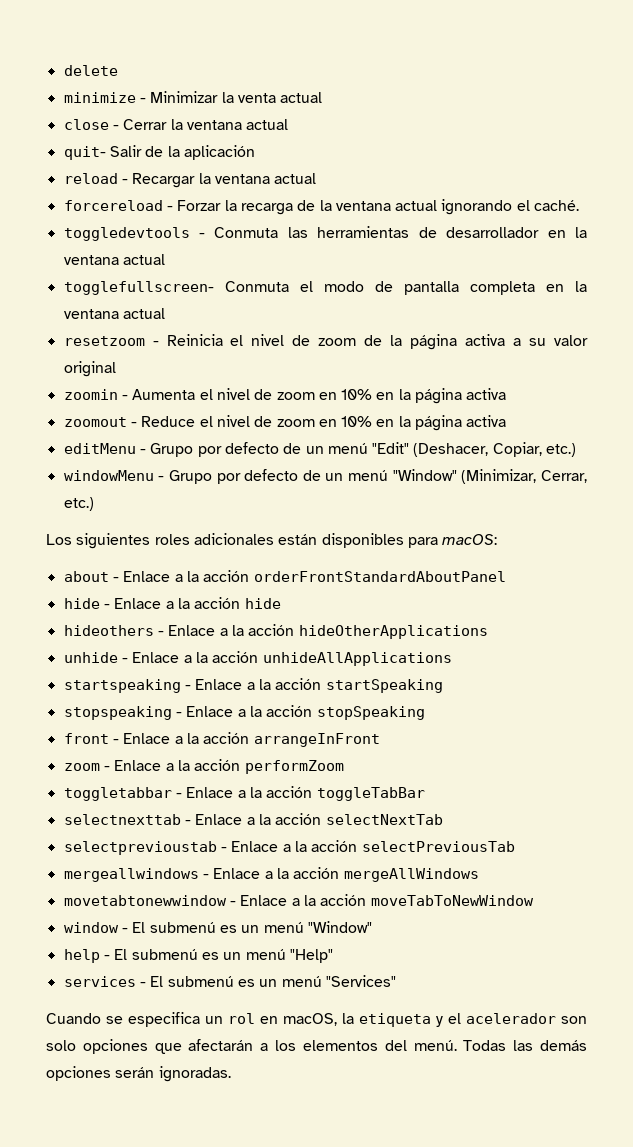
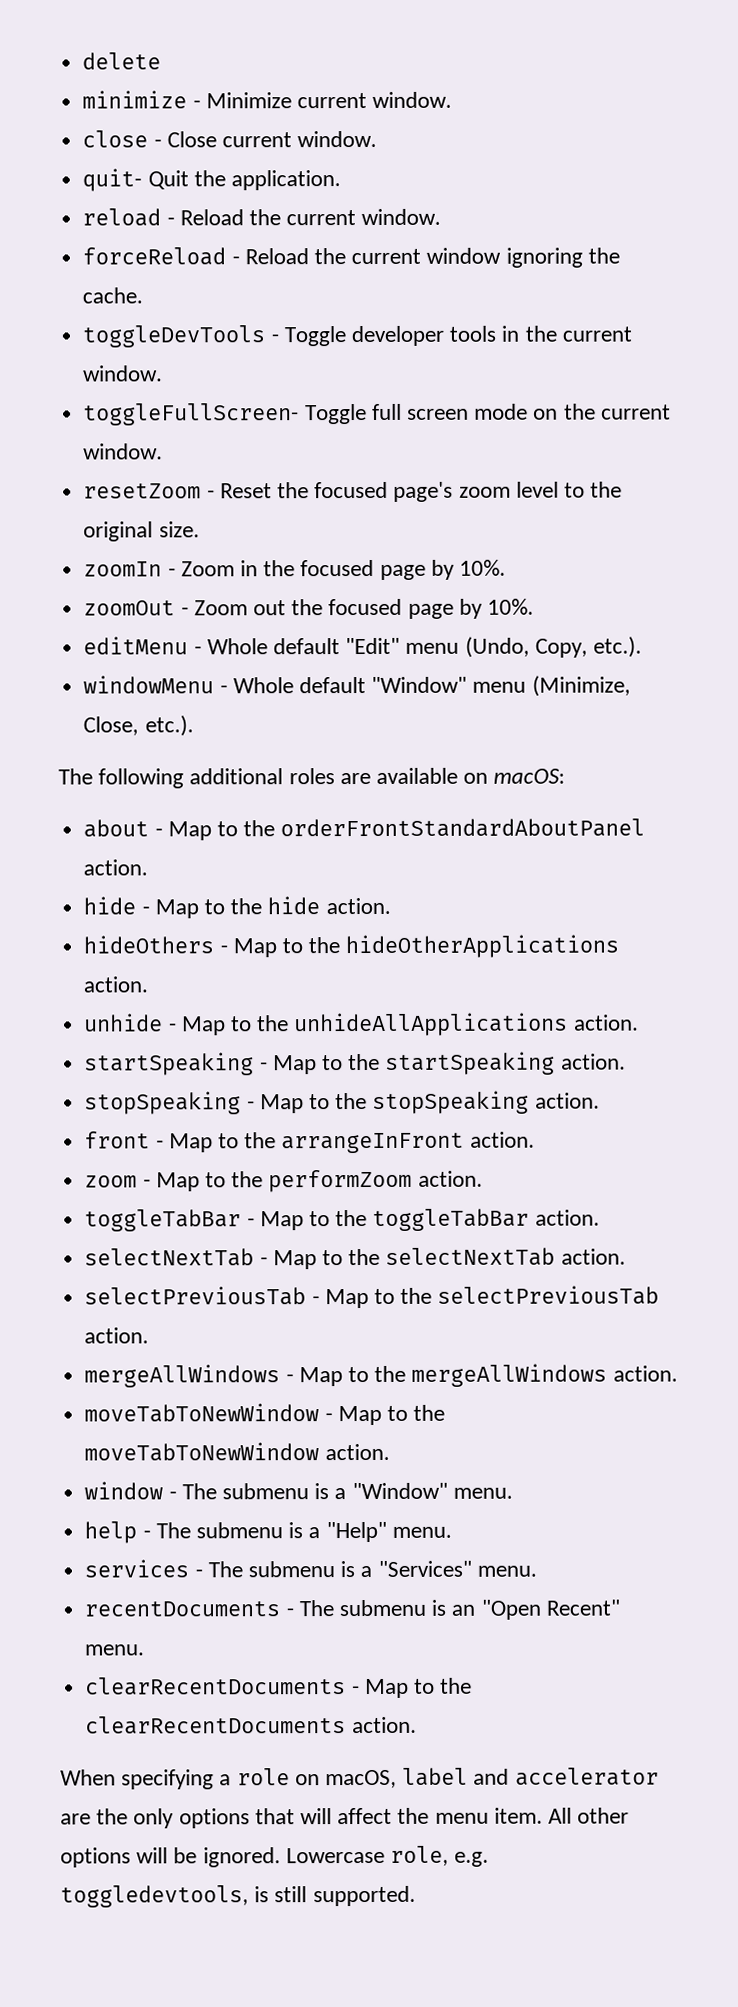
- minimize - Minimizar la venta actual
- close - Cerrar la ventana actual
- quit- Salir de la aplicación
- reload - Recargar la ventana actual
- forcereload - Forzar la recarga de la ventana actual ignorando el caché.
- toggledevtools - Conmuta las herramientas de desarrollador en la ventana actual
- togglefullscreen- Conmuta el modo de pantalla completa en la ventana actual
- resetzoom - Reinicia el nivel de zoom de la página activa a su valor original
- zoomin - Aumenta el nivel de zoom en 10% en la página activa
- zoomout - Reduce el nivel de zoom en 10% en la página activa
- editMenu - Grupo por defecto de un menú "Edit" (Deshacer, Copiar, etc.)
- windowMenu - Grupo por defecto de un menú "Window" (Minimizar, Cerrar, etc.)
- Los siguientes roles adicionales están disponibles para macOS:
+ minimize - Minimize current window.
+ close - Close current window.
+ quit- Quit the application.
+ reload - Reload the current window.
+ forceReload - Reload the current window ignoring the cache.
+ toggleDevTools - Toggle developer tools in the current window.
+ toggleFullScreen- Toggle full screen mode on the current window.
+ resetZoom - Reset the focused page's zoom level to the original size.
+ zoomIn - Zoom in the focused page by 10%.
+ zoomOut - Zoom out the focused page by 10%.
+ editMenu - Whole default "Edit" menu (Undo, Copy, etc.).
+ windowMenu - Whole default "Window" menu (Minimize, Close, etc.).
+ The following additional roles are available on macOS:
- about - Enlace a la acción orderFrontStandardAboutPanel
+ about - Map to the orderFrontStandardAboutPanel action.
- hide - Enlace a la acción hide
- hideothers - Enlace a la acción hideOtherApplications
+ hide - Map to the hide action.
+ hideOthers - Map to the hideOtherApplications action.
- unhide - Enlace a la acción unhideAllApplications
- startspeaking - Enlace a la acción startSpeaking
- stopspeaking - Enlace a la acción stopSpeaking
+ unhide - Map to the unhideAllApplications action.
+ startSpeaking - Map to the startSpeaking action.
+ stopSpeaking - Map to the stopSpeaking action.
- front - Enlace a la acción arrangeInFront
+ front - Map to the arrangeInFront action.
- zoom - Enlace a la acción performZoom
- toggletabbar - Enlace a la acción toggleTabBar
- selectnexttab - Enlace a la acción selectNextTab
- selectprevioustab - Enlace a la acción selectPreviousTab
- mergeallwindows - Enlace a la acción mergeAllWindows
- movetabtonewwindow - Enlace a la acción moveTabToNewWindow
+ zoom - Map to the performZoom action.
+ toggleTabBar - Map to the toggleTabBar action.
+ selectNextTab - Map to the selectNextTab action.
+ selectPreviousTab - Map to the selectPreviousTab action.
+ mergeAllWindows - Map to the mergeAllWindows action.
+ moveTabToNewWindow - Map to the moveTabToNewWindow action.
- window - El submenú es un menú "Window"
+ window - The submenu is a "Window" menu.
- help - El submenú es un menú "Help"
+ help - The submenu is a "Help" menu.
- services - El submenú es un menú "Services"
- Cuando se especifica un rol en macOS, la etiqueta y el acelerador son solo opciones que afectarán a los elementos del menú. Todas las demás opciones serán ignoradas.
+ services - The submenu is a "Services" menu.
+ recentDocuments - The submenu is an "Open Recent" menu.
+ clearRecentDocuments - Map to the clearRecentDocuments action.
+ When specifying a role on macOS, label and accelerator are the only options that will affect the menu item. All other options will be ignored. Lowercase role, e.g. toggledevtools, is still supported.

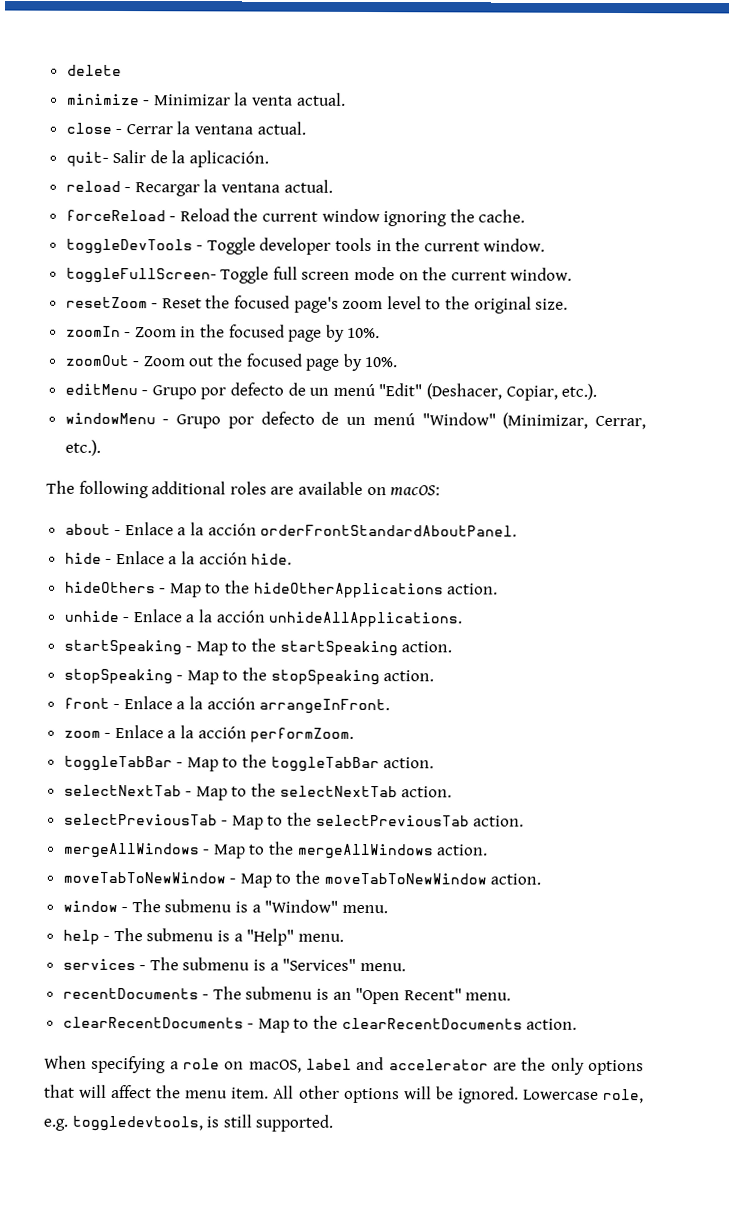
- minimize - Minimize current window.
- close - Close current window.
- quit- Quit the application.
- reload - Reload the current window.
+ minimize - Minimizar la venta actual.
+ close - Cerrar la ventana actual.
+ quit- Salir de la aplicación.
+ reload - Recargar la ventana actual.
- editMenu - Whole default "Edit" menu (Undo, Copy, etc.).
- windowMenu - Whole default "Window" menu (Minimize, Close, etc.).
+ editMenu - Grupo por defecto de un menú "Edit" (Deshacer, Copiar, etc.).
+ windowMenu - Grupo por defecto de un menú "Window" (Minimizar, Cerrar, etc.).
- about - Map to the orderFrontStandardAboutPanel action.
- hide - Map to the hide action.
+ about - Enlace a la acción orderFrontStandardAboutPanel.
+ hide - Enlace a la acción hide.
- unhide - Map to the unhideAllApplications action.
+ unhide - Enlace a la acción unhideAllApplications.
- front - Map to the arrangeInFront action.
- zoom - Map to the performZoom action.
+ front - Enlace a la acción arrangeInFront.
+ zoom - Enlace a la acción performZoom.

